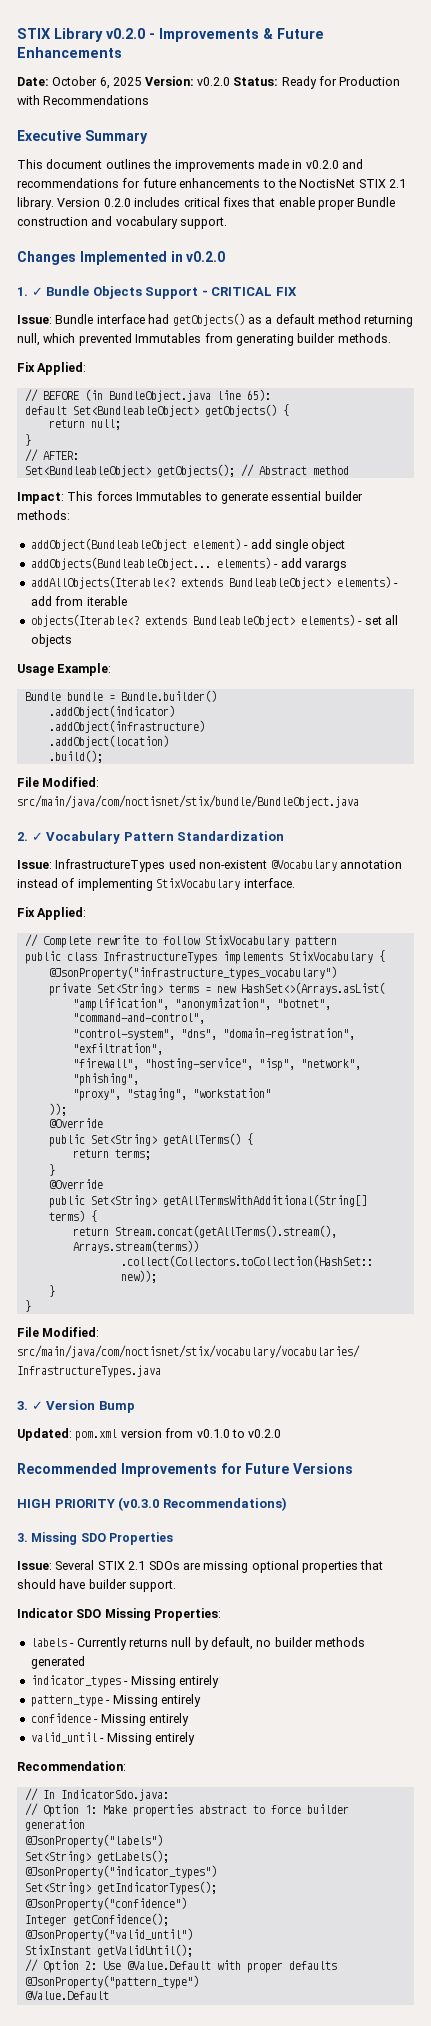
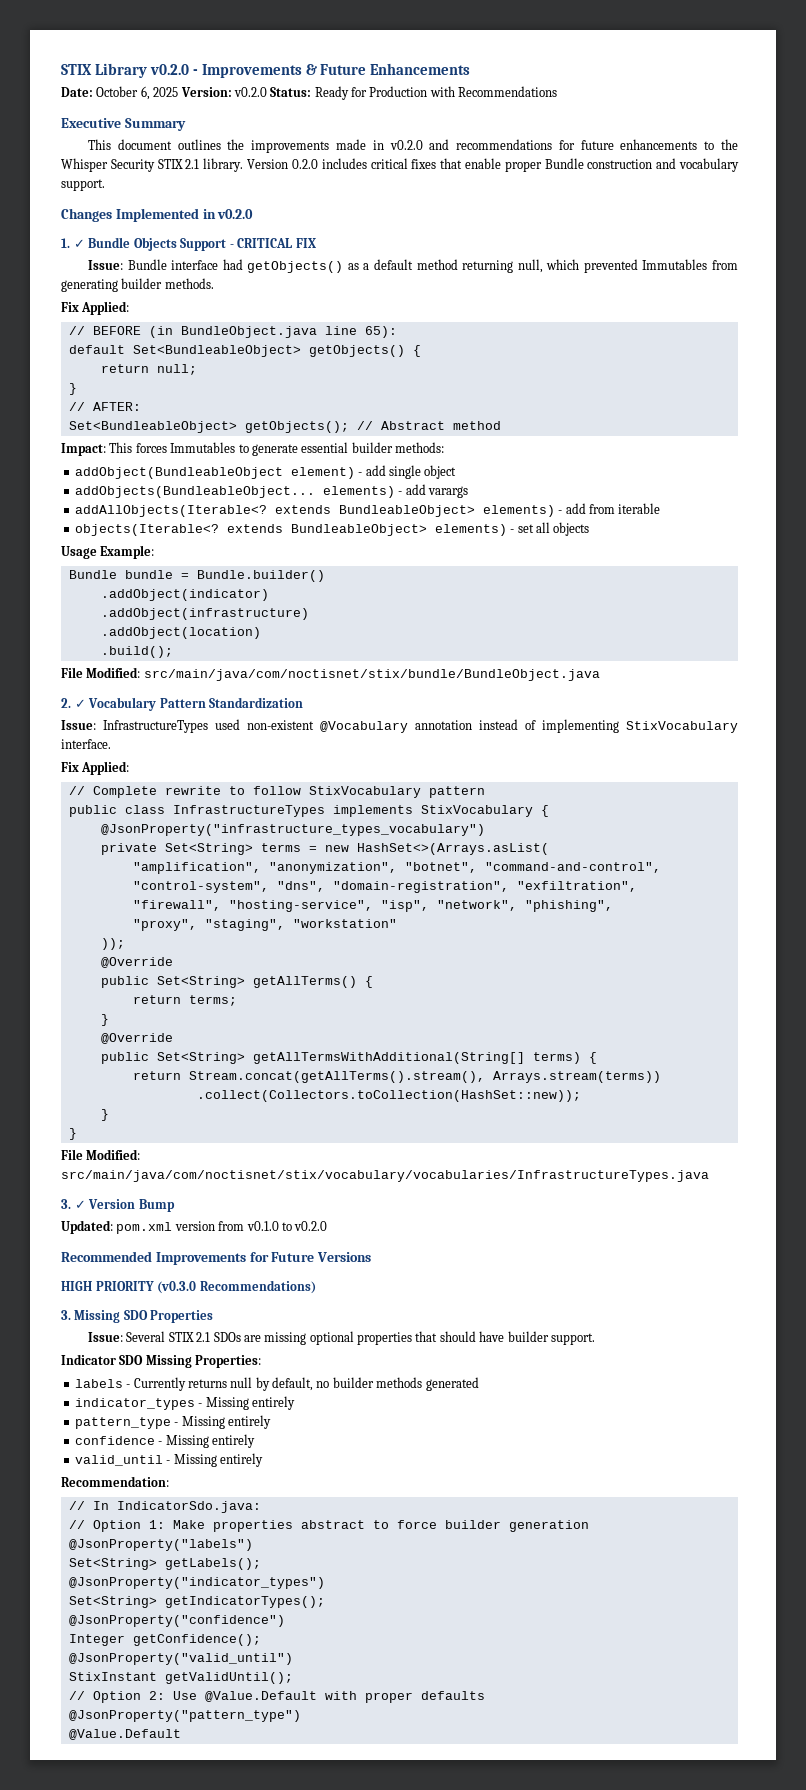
- This document outlines the improvements made in v0.2.0 and recommendations for future enhancements to the NoctisNet STIX 2.1 library.
+ This document outlines the improvements made in v0.2.0 and recommendations for future enhancements to the Whisper Security STIX 2.1 library.

